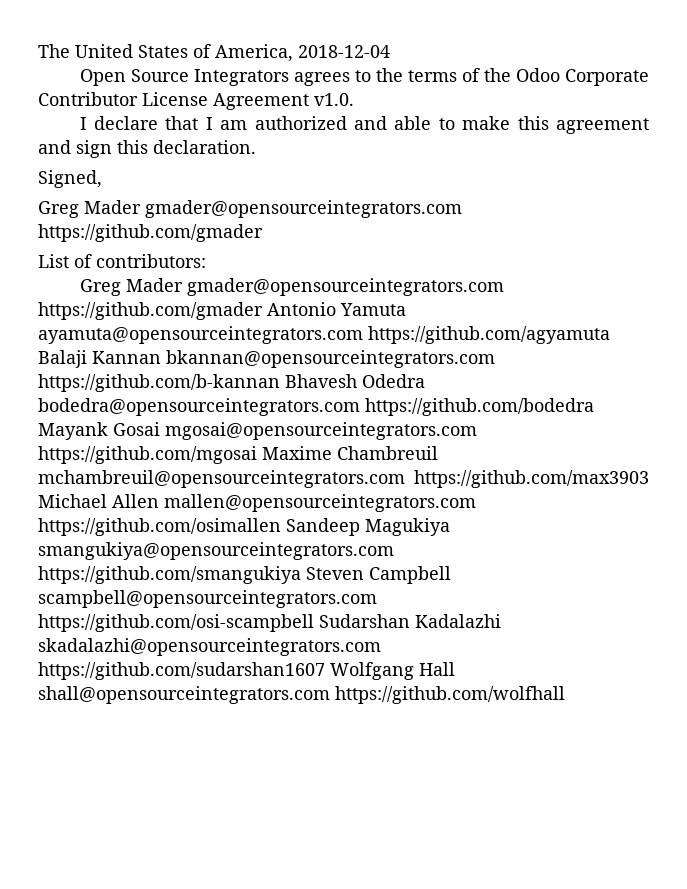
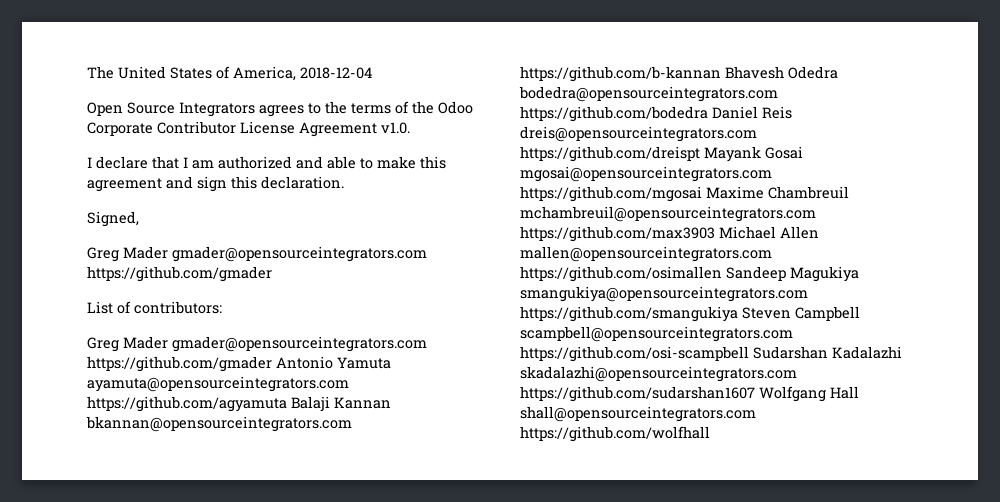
- Greg Mader gmader@opensourceintegrators.com https://github.com/gmader Antonio Yamuta ayamuta@opensourceintegrators.com https://github.com/agyamuta Balaji Kannan bkannan@opensourceintegrators.com https://github.com/b-kannan Bhavesh Odedra bodedra@opensourceintegrators.com https://github.com/bodedra Mayank Gosai mgosai@opensourceintegrators.com https://github.com/mgosai Maxime Chambreuil mchambreuil@opensourceintegrators.com https://github.com/max3903 Michael Allen mallen@opensourceintegrators.com https://github.com/osimallen Sandeep Magukiya smangukiya@opensourceintegrators.com https://github.com/smangukiya Steven Campbell scampbell@opensourceintegrators.com https://github.com/osi-scampbell Sudarshan Kadalazhi skadalazhi@opensourceintegrators.com https://github.com/sudarshan1607 Wolfgang Hall shall@opensourceintegrators.com https://github.com/wolfhall
+ Greg Mader gmader@opensourceintegrators.com https://github.com/gmader Antonio Yamuta ayamuta@opensourceintegrators.com https://github.com/agyamuta Balaji Kannan bkannan@opensourceintegrators.com https://github.com/b-kannan Bhavesh Odedra bodedra@opensourceintegrators.com https://github.com/bodedra Daniel Reis dreis@opensourceintegrators.com https://github.com/dreispt Mayank Gosai mgosai@opensourceintegrators.com https://github.com/mgosai Maxime Chambreuil mchambreuil@opensourceintegrators.com https://github.com/max3903 Michael Allen mallen@opensourceintegrators.com https://github.com/osimallen Sandeep Magukiya smangukiya@opensourceintegrators.com https://github.com/smangukiya Steven Campbell scampbell@opensourceintegrators.com https://github.com/osi-scampbell Sudarshan Kadalazhi skadalazhi@opensourceintegrators.com https://github.com/sudarshan1607 Wolfgang Hall shall@opensourceintegrators.com https://github.com/wolfhall

